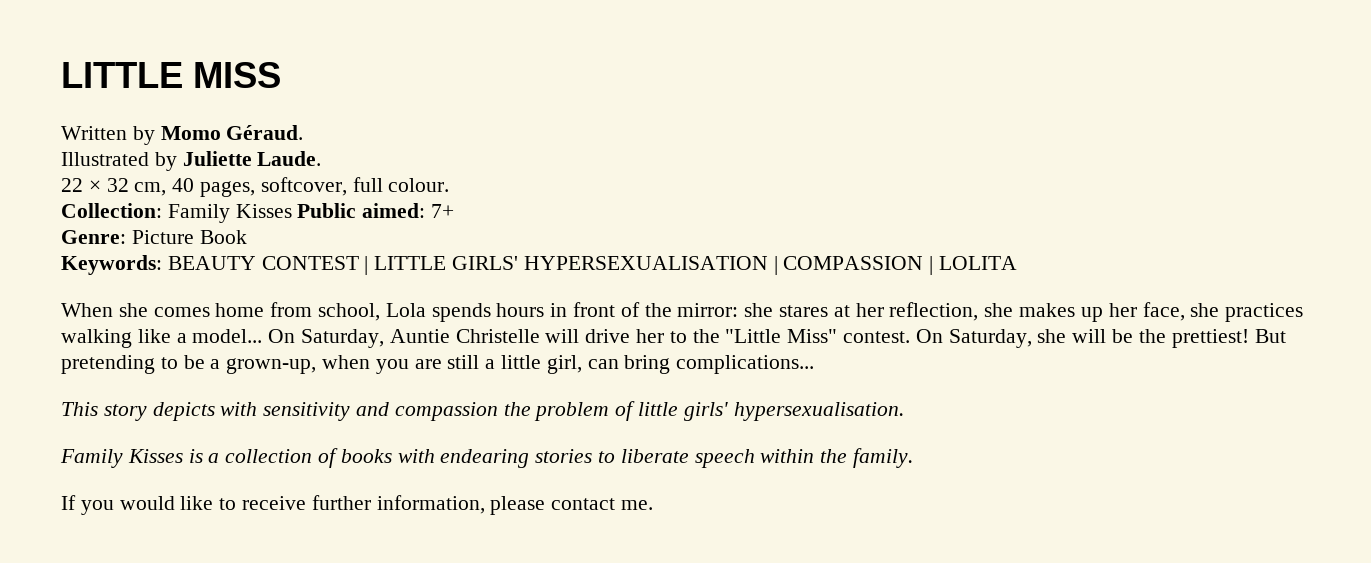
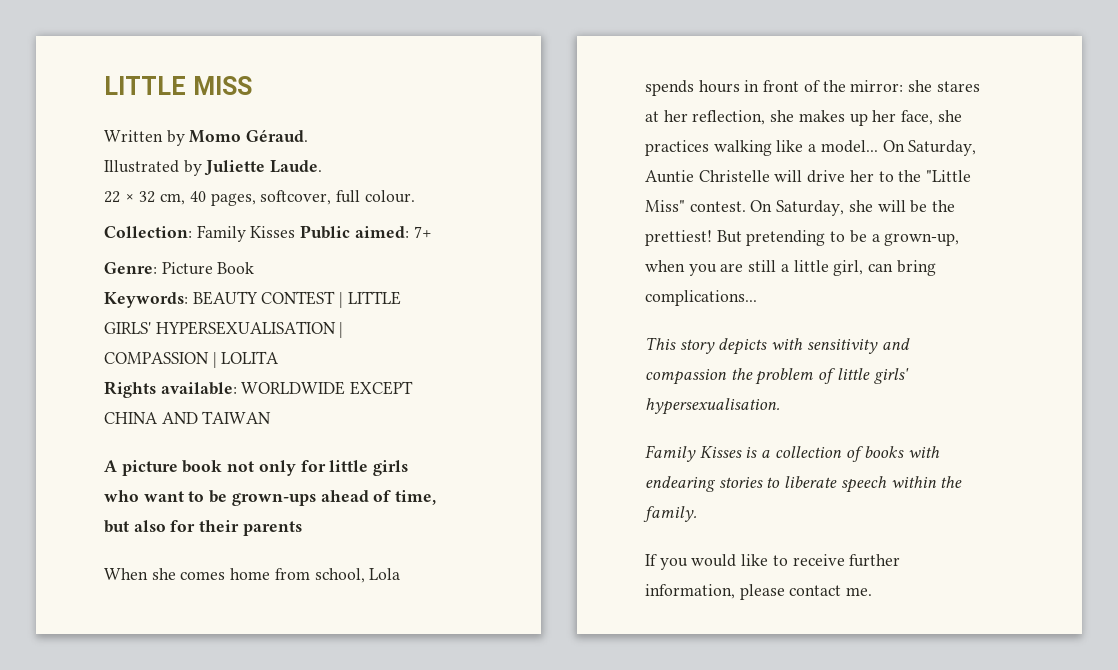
+ Rights available: WORLDWIDE EXCEPT CHINA AND TAIWAN
+ A picture book not only for little girls who want to be grown-ups ahead of time, but also for their parents

